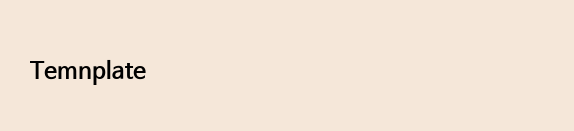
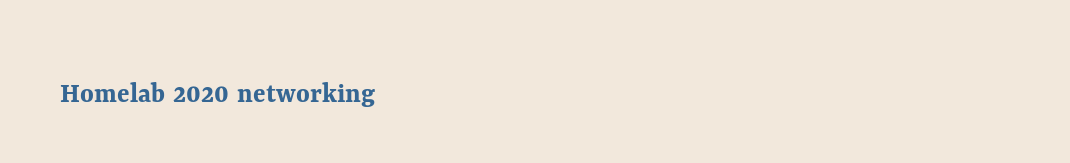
- Temnplate
+ Homelab 2020 networking

